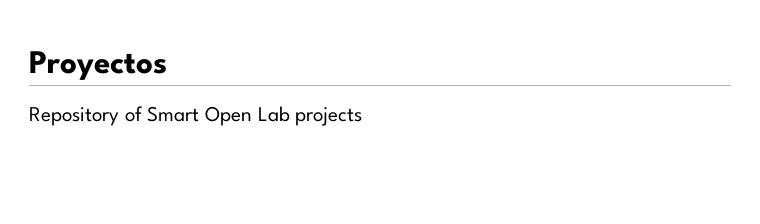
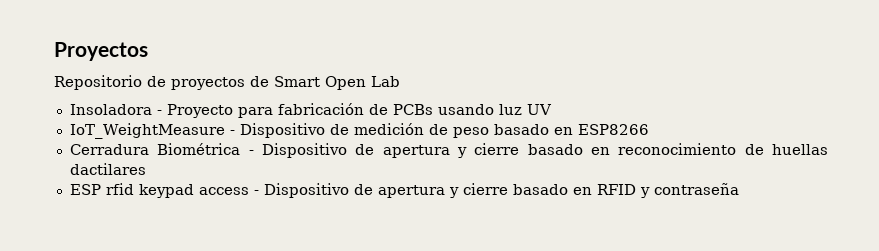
- Repository of Smart Open Lab projects
+ Repositorio de proyectos de Smart Open Lab
+ Insoladora - Proyecto para fabricación de PCBs usando luz UV
+ IoT_WeightMeasure - Dispositivo de medición de peso basado en ESP8266
+ Cerradura Biométrica - Dispositivo de apertura y cierre basado en reconocimiento de huellas dactilares
+ ESP rfid keypad access - Dispositivo de apertura y cierre basado en RFID y contraseña

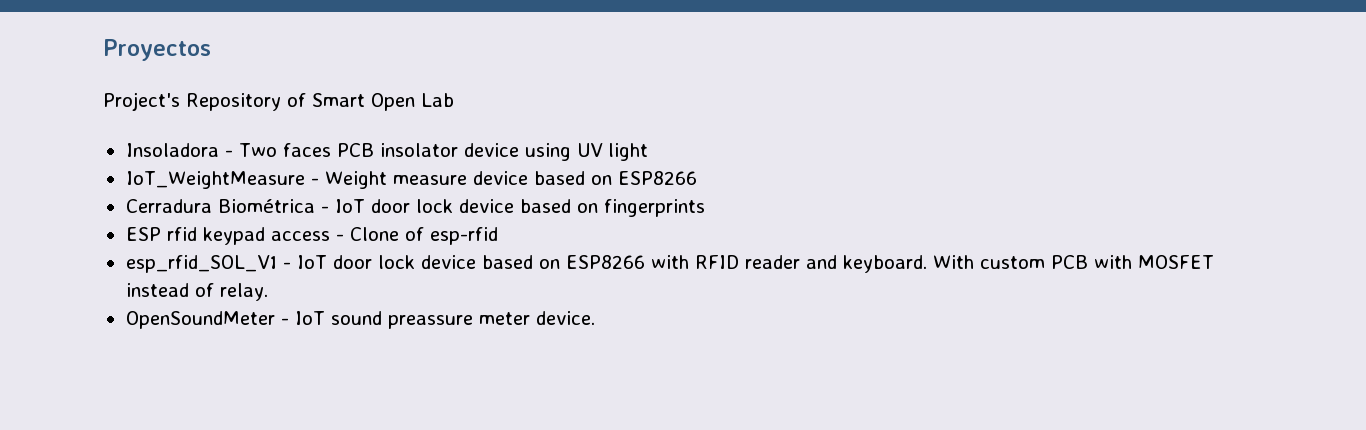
- Repositorio de proyectos de Smart Open Lab
+ Project's Repository of Smart Open Lab
- Insoladora - Proyecto para fabricación de PCBs usando luz UV
+ Insoladora - Two faces PCB insolator device using UV light
- IoT_WeightMeasure - Dispositivo de medición de peso basado en ESP8266
- Cerradura Biométrica - Dispositivo de apertura y cierre basado en reconocimiento de huellas dactilares
+ IoT_WeightMeasure - Weight measure device based on ESP8266
+ Cerradura Biométrica - IoT door lock device based on fingerprints
- ESP rfid keypad access - Dispositivo de apertura y cierre basado en RFID y contraseña
+ ESP rfid keypad access - Clone of esp-rfid
+ esp_rfid_SOL_V1 - IoT door lock device based on ESP8266 with RFID reader and keyboard. With custom PCB with MOSFET instead of relay.
+ OpenSoundMeter - IoT sound preassure meter device.

